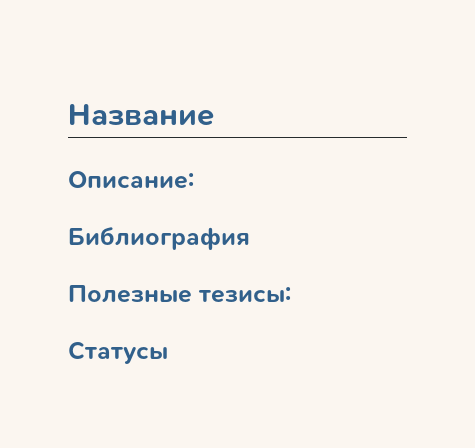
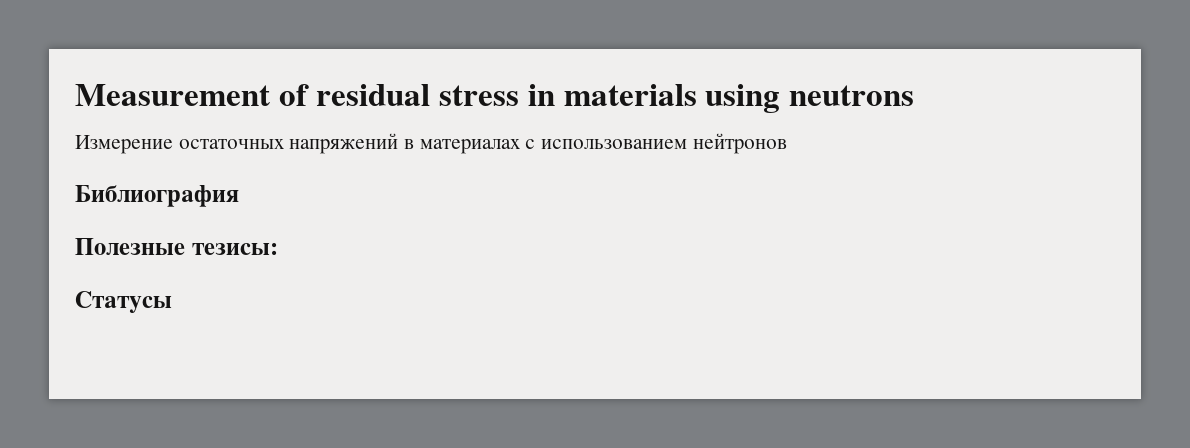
- Название
- Описание:
+ Measurement of residual stress in materials using neutrons
+ Измерение остаточных напряжений в материалах с использованием нейтронов

